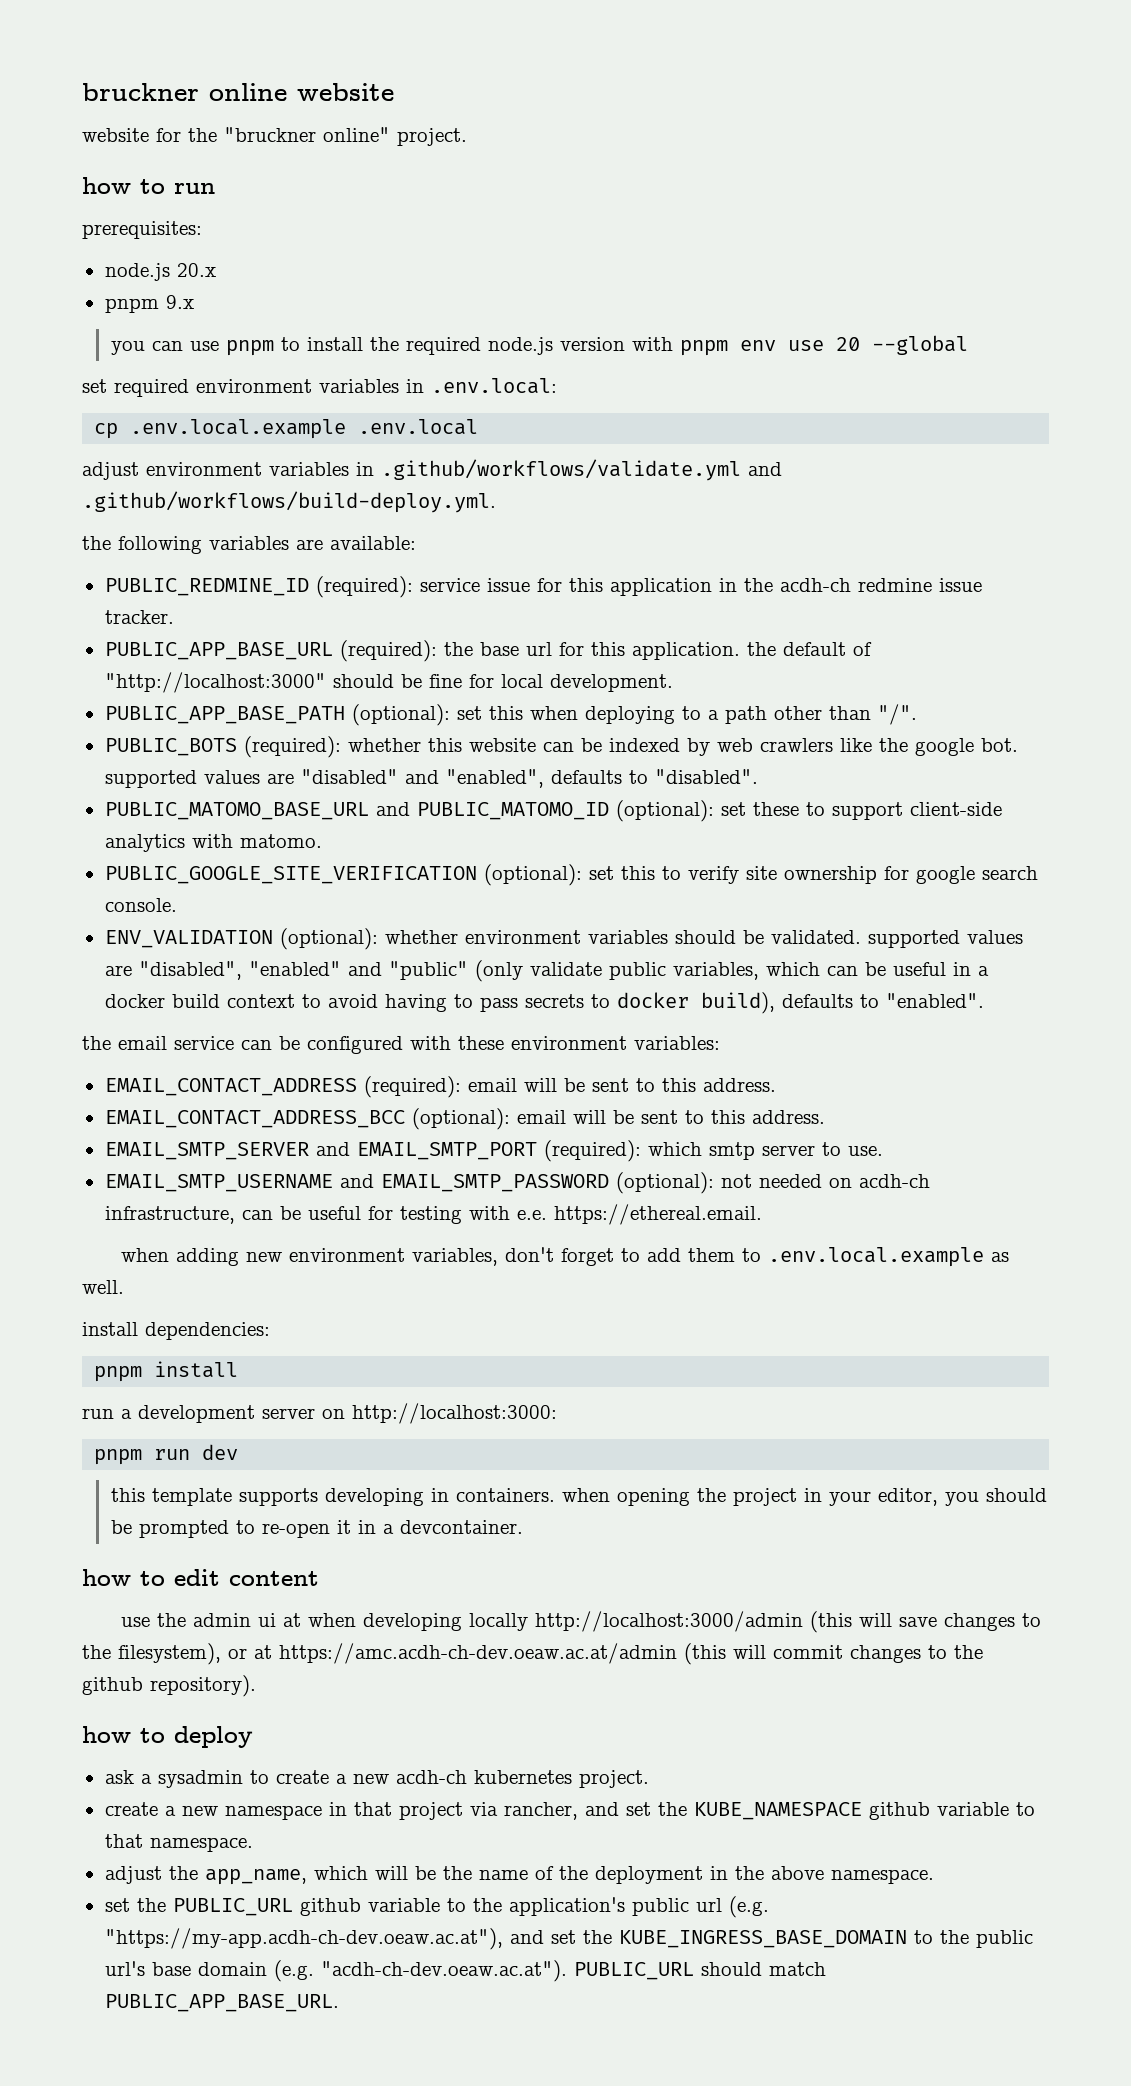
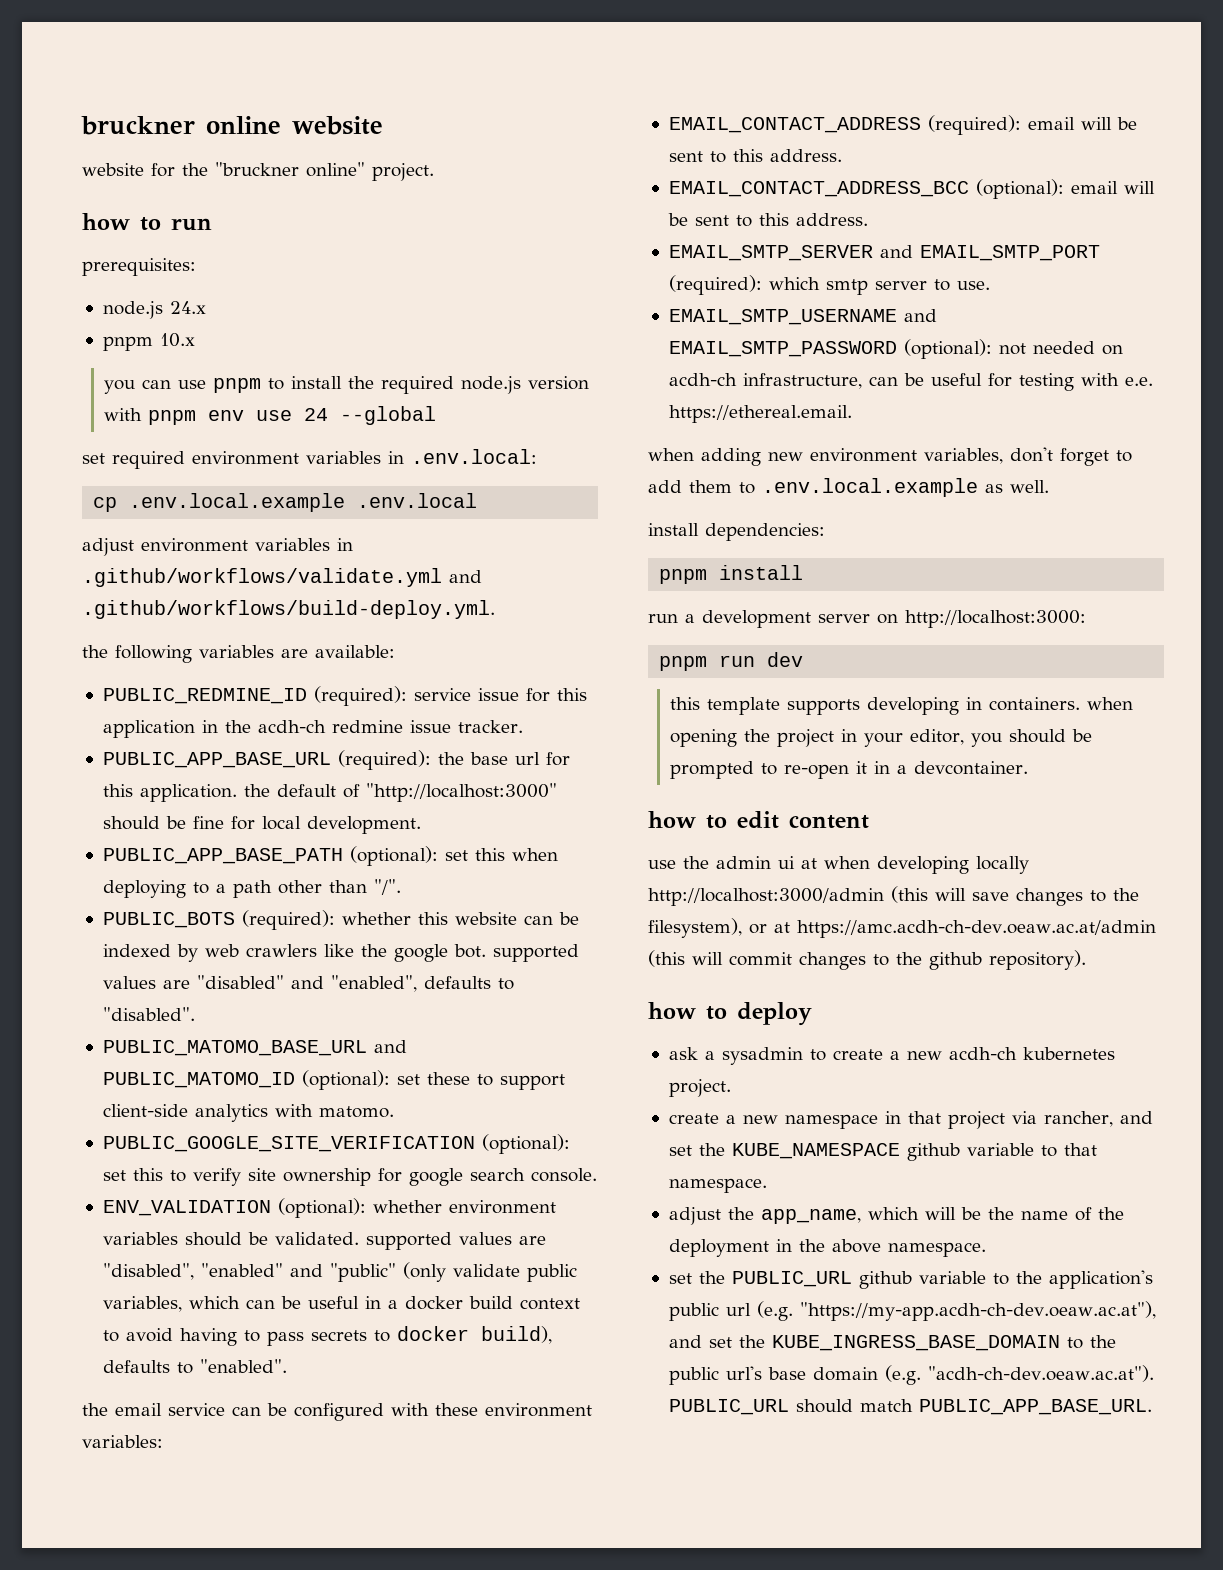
- node.js 20.x
- pnpm 9.x
+ node.js 24.x
+ pnpm 10.x
- you can use pnpm to install the required node.js version with pnpm env use 20 --global
+ you can use pnpm to install the required node.js version with pnpm env use 24 --global

